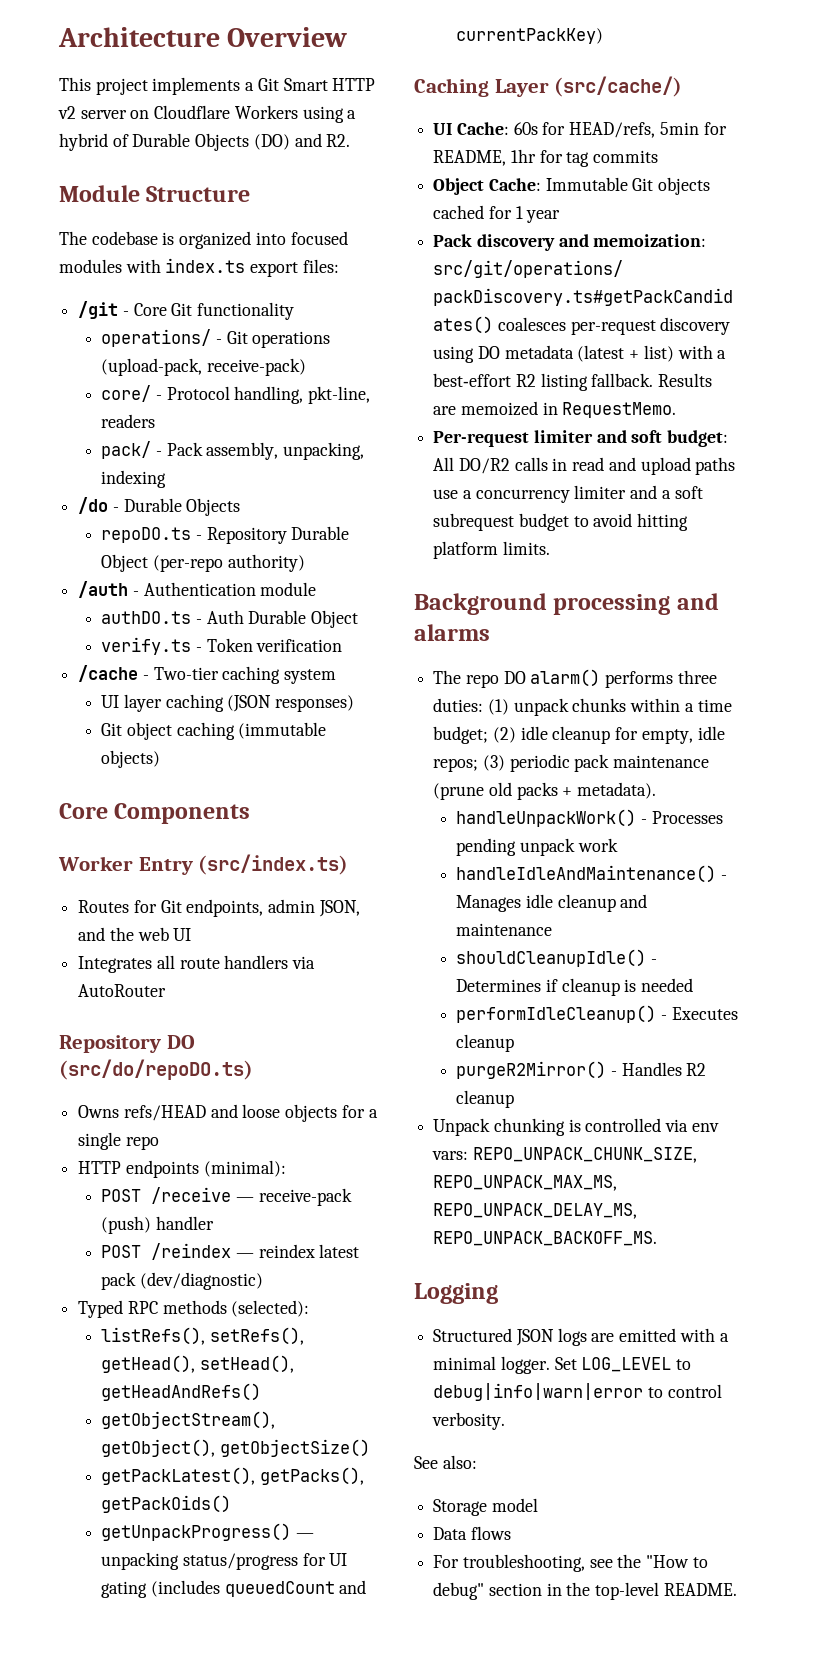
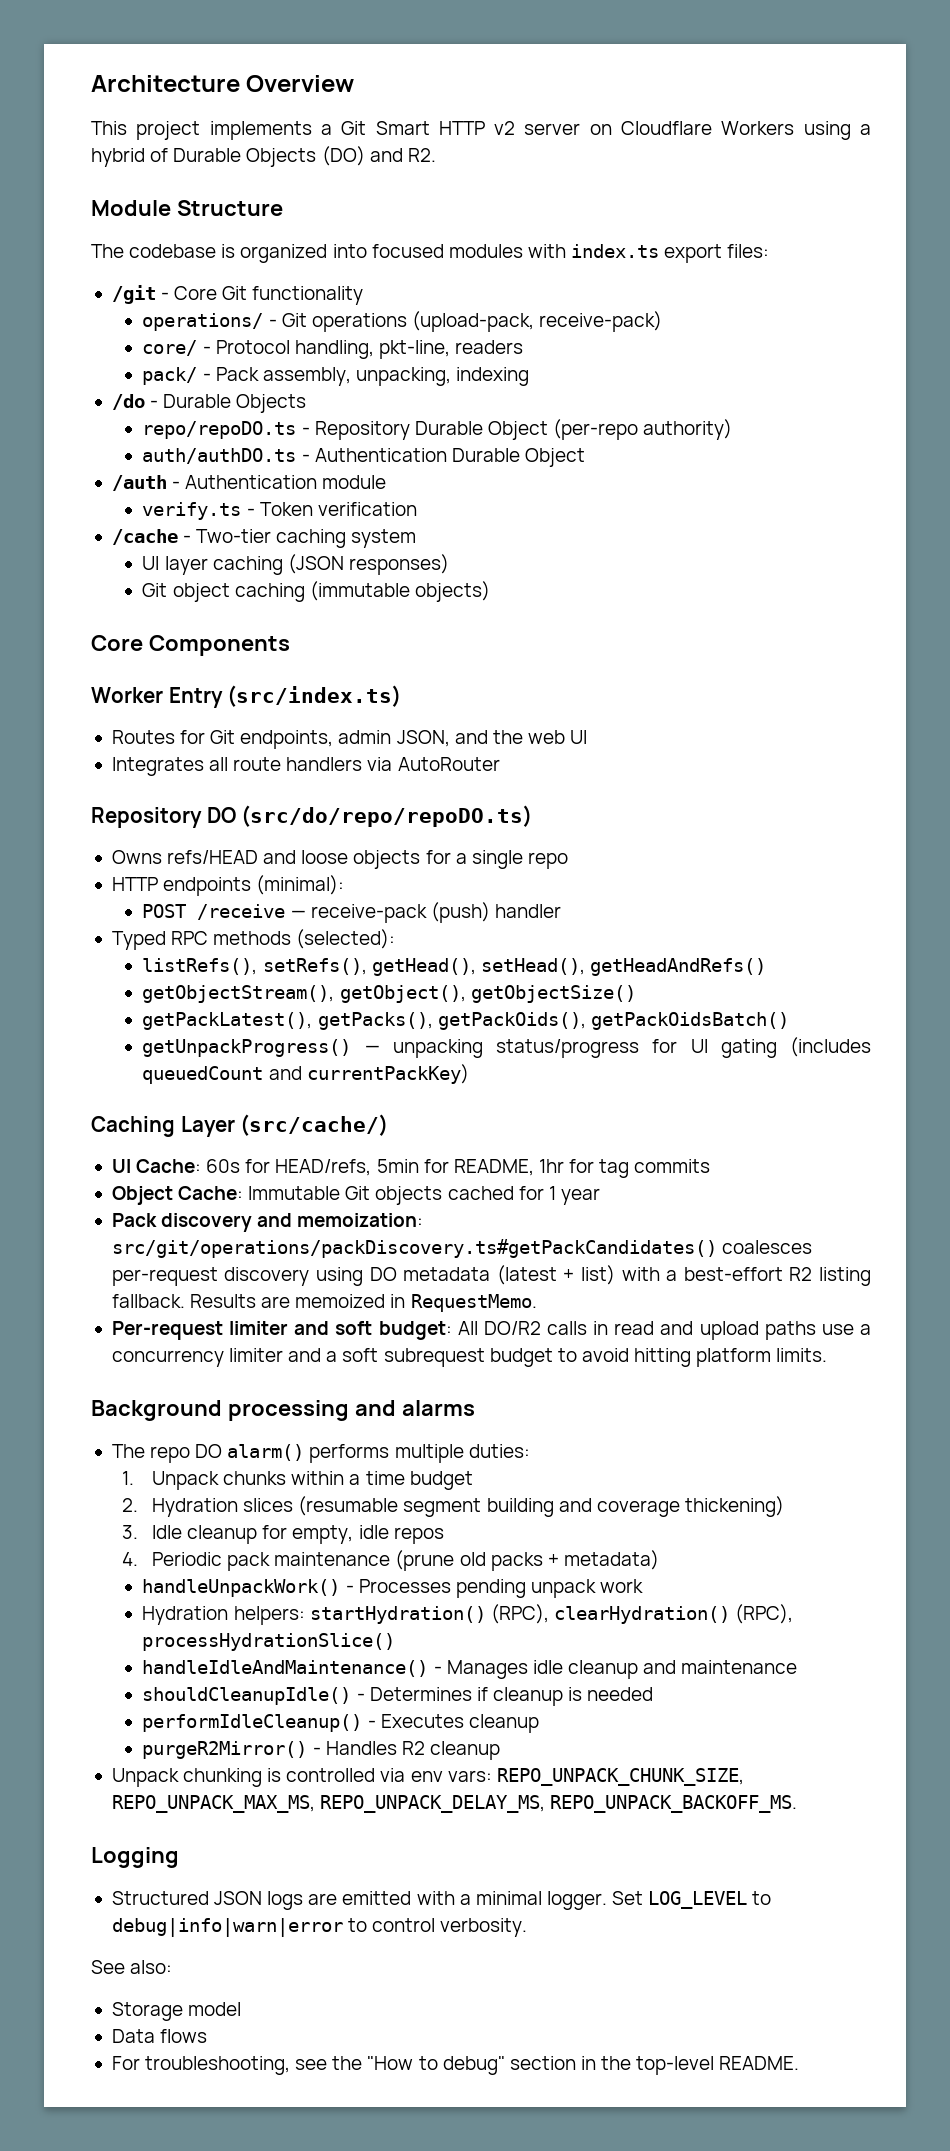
- repoDO.ts - Repository Durable Object (per-repo authority)
+ repo/repoDO.ts - Repository Durable Object (per-repo authority)
+ auth/authDO.ts - Authentication Durable Object
- authDO.ts - Auth Durable Object
- Repository DO (src/do/repoDO.ts)
+ Repository DO (src/do/repo/repoDO.ts)
- POST /reindex — reindex latest pack (dev/diagnostic)
- getPackLatest(), getPacks(), getPackOids()
+ getPackLatest(), getPacks(), getPackOids(), getPackOidsBatch()
- The repo DO alarm() performs three duties: (1) unpack chunks within a time budget; (2) idle cleanup for empty, idle repos; (3) periodic pack maintenance (prune old packs + metadata).
+ The repo DO alarm() performs multiple duties:
+ 1. Unpack chunks within a time budget
+ 2. Hydration slices (resumable segment building and coverage thickening)
+ 3. Idle cleanup for empty, idle repos
+ 4. Periodic pack maintenance (prune old packs + metadata)
+ Hydration helpers: startHydration() (RPC), clearHydration() (RPC), processHydrationSlice()

